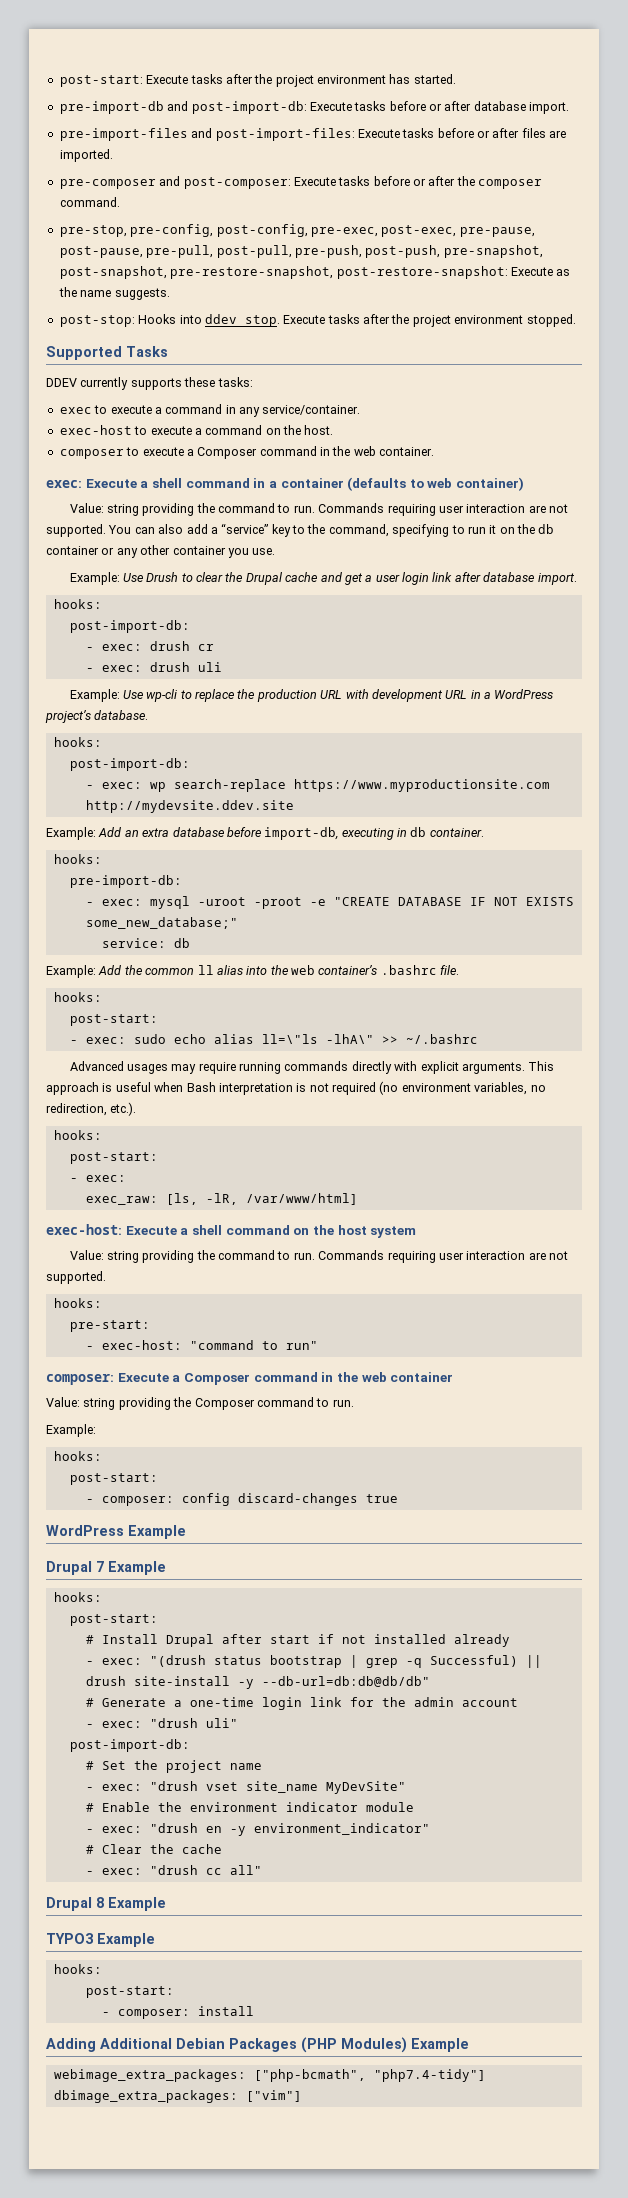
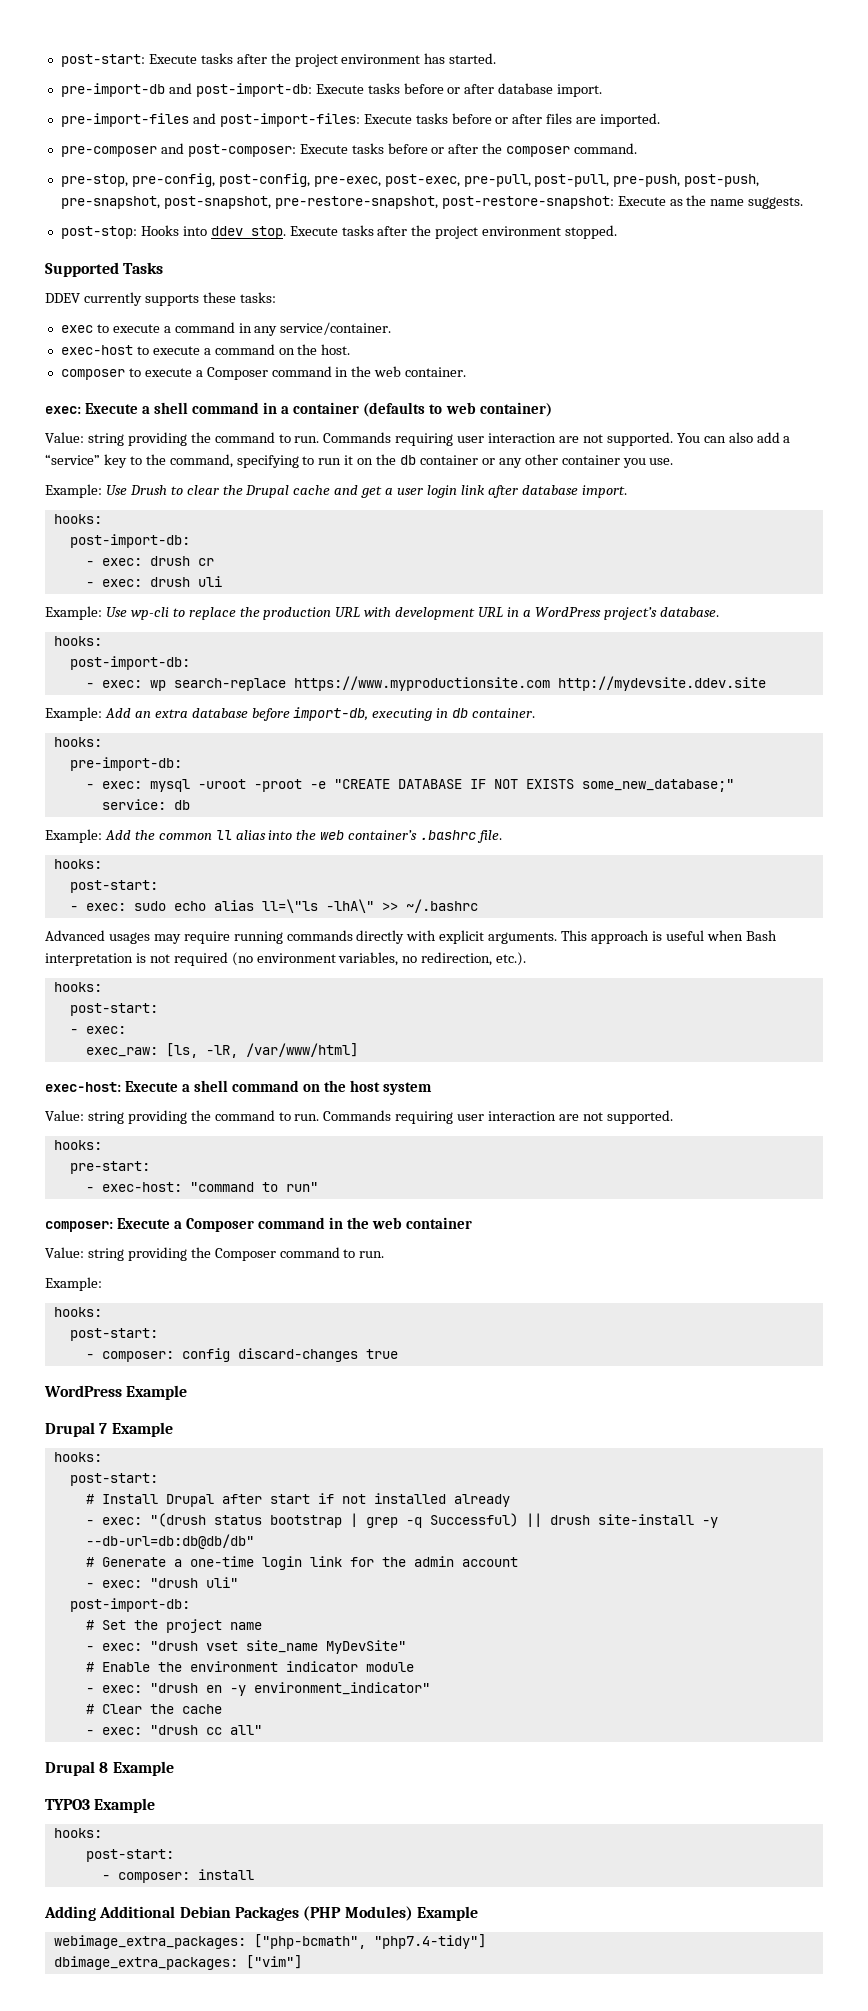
- pre-stop, pre-config, post-config, pre-exec, post-exec, pre-pause, post-pause, pre-pull, post-pull, pre-push, post-push, pre-snapshot, post-snapshot, pre-restore-snapshot, post-restore-snapshot: Execute as the name suggests.
+ pre-stop, pre-config, post-config, pre-exec, post-exec, pre-pull, post-pull, pre-push, post-push, pre-snapshot, post-snapshot, pre-restore-snapshot, post-restore-snapshot: Execute as the name suggests.

